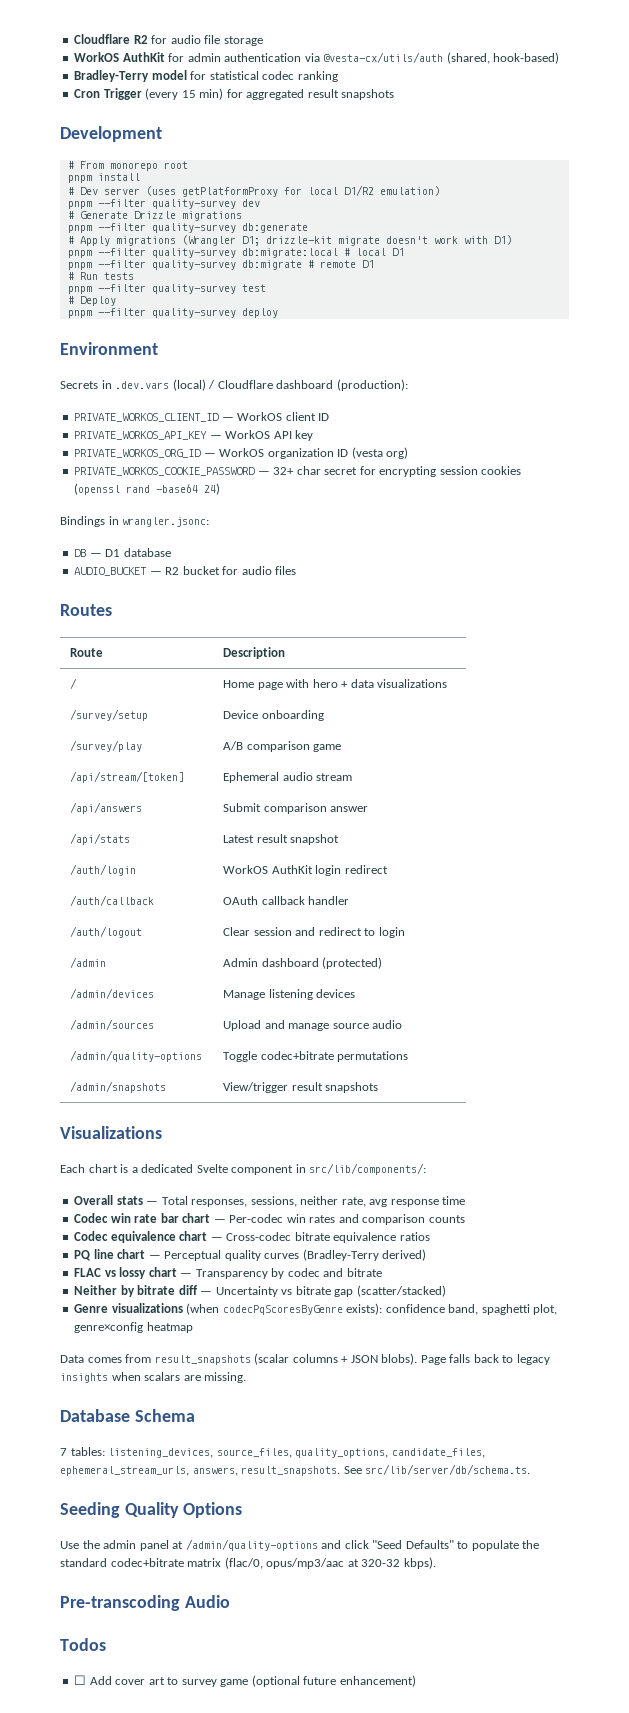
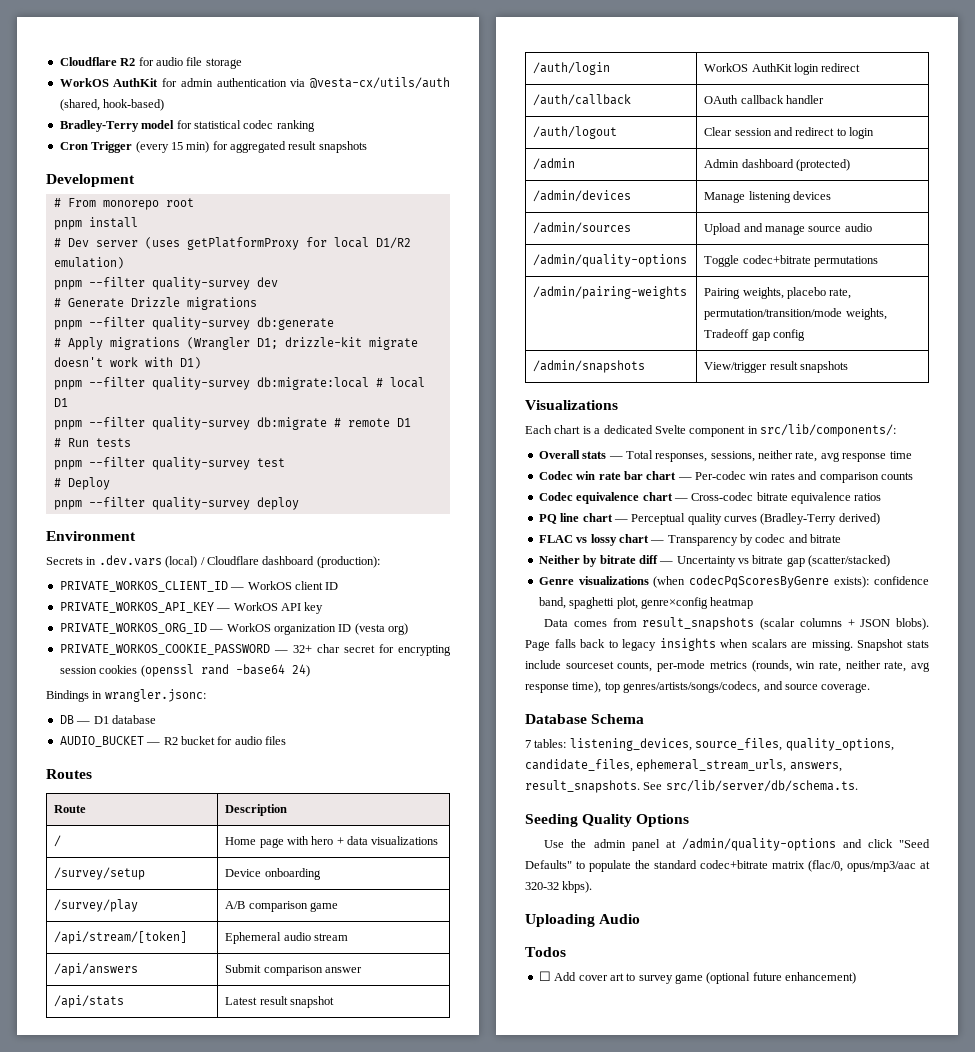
+ /admin/pairing-weights | Pairing weights, placebo rate, permutation/transition/mode weights, Tradeoff gap config
+ Snapshot stats include sourceset counts, per-mode metrics (rounds, win rate, neither rate, avg response time), top genres/artists/songs/codecs, and source coverage.
- Pre-transcoding Audio
+ Uploading Audio

